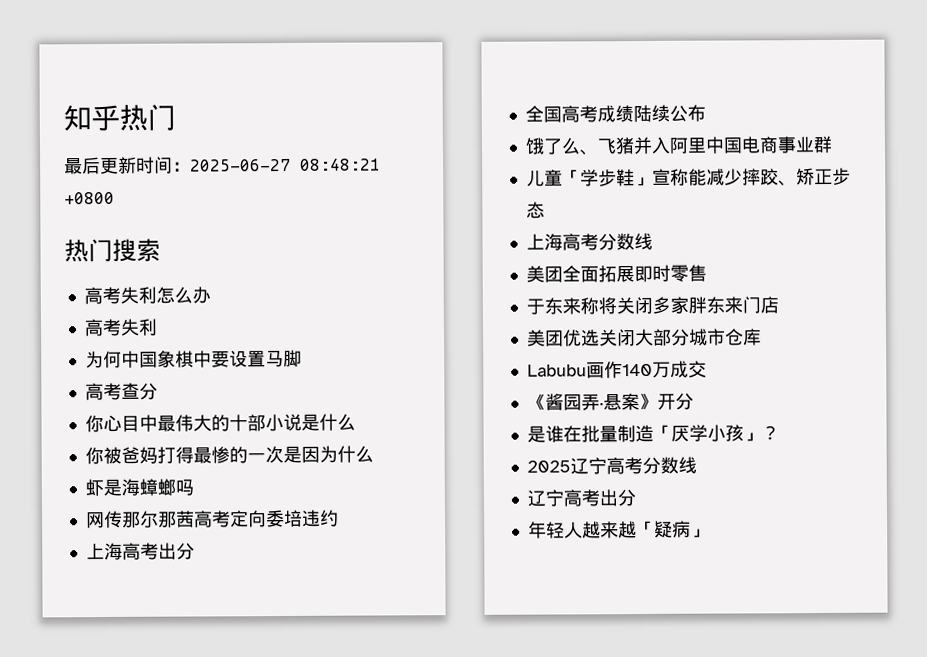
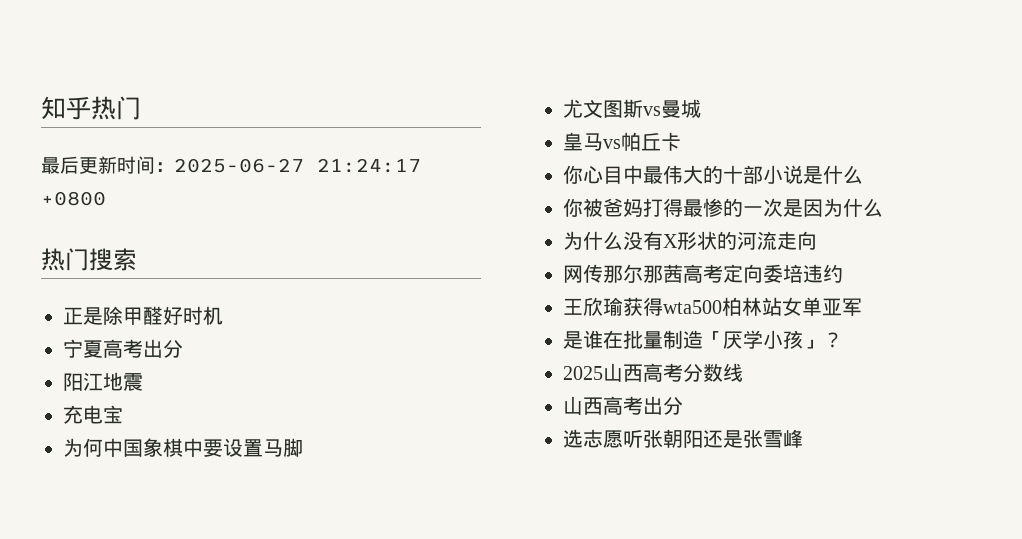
- 最后更新时间：2025-06-27 08:48:21 +0800
+ 最后更新时间：2025-06-27 21:24:17 +0800
- 高考失利怎么办
- 高考失利
+ 正是除甲醛好时机
+ 宁夏高考出分
+ 阳江地震
+ 充电宝
- 高考查分
+ 尤文图斯vs曼城
+ 皇马vs帕丘卡
- 虾是海蟑螂吗
+ 为什么没有X形状的河流走向
- 上海高考出分
- 全国高考成绩陆续公布
- 饿了么、飞猪并入阿里中国电商事业群
- 儿童「学步鞋」宣称能减少摔跤、矫正步态
- 上海高考分数线
- 美团全面拓展即时零售
- 于东来称将关闭多家胖东来门店
- 美团优选关闭大部分城市仓库
- Labubu画作140万成交
- 《酱园弄·悬案》开分
+ 王欣瑜获得wta500柏林站女单亚军
- 2025辽宁高考分数线
- 辽宁高考出分
- 年轻人越来越「疑病」
+ 2025山西高考分数线
+ 山西高考出分
+ 选志愿听张朝阳还是张雪峰

